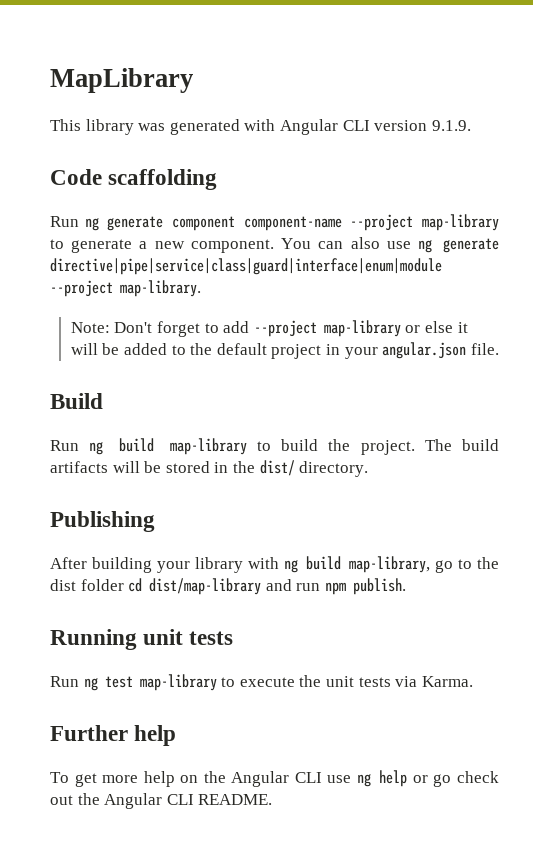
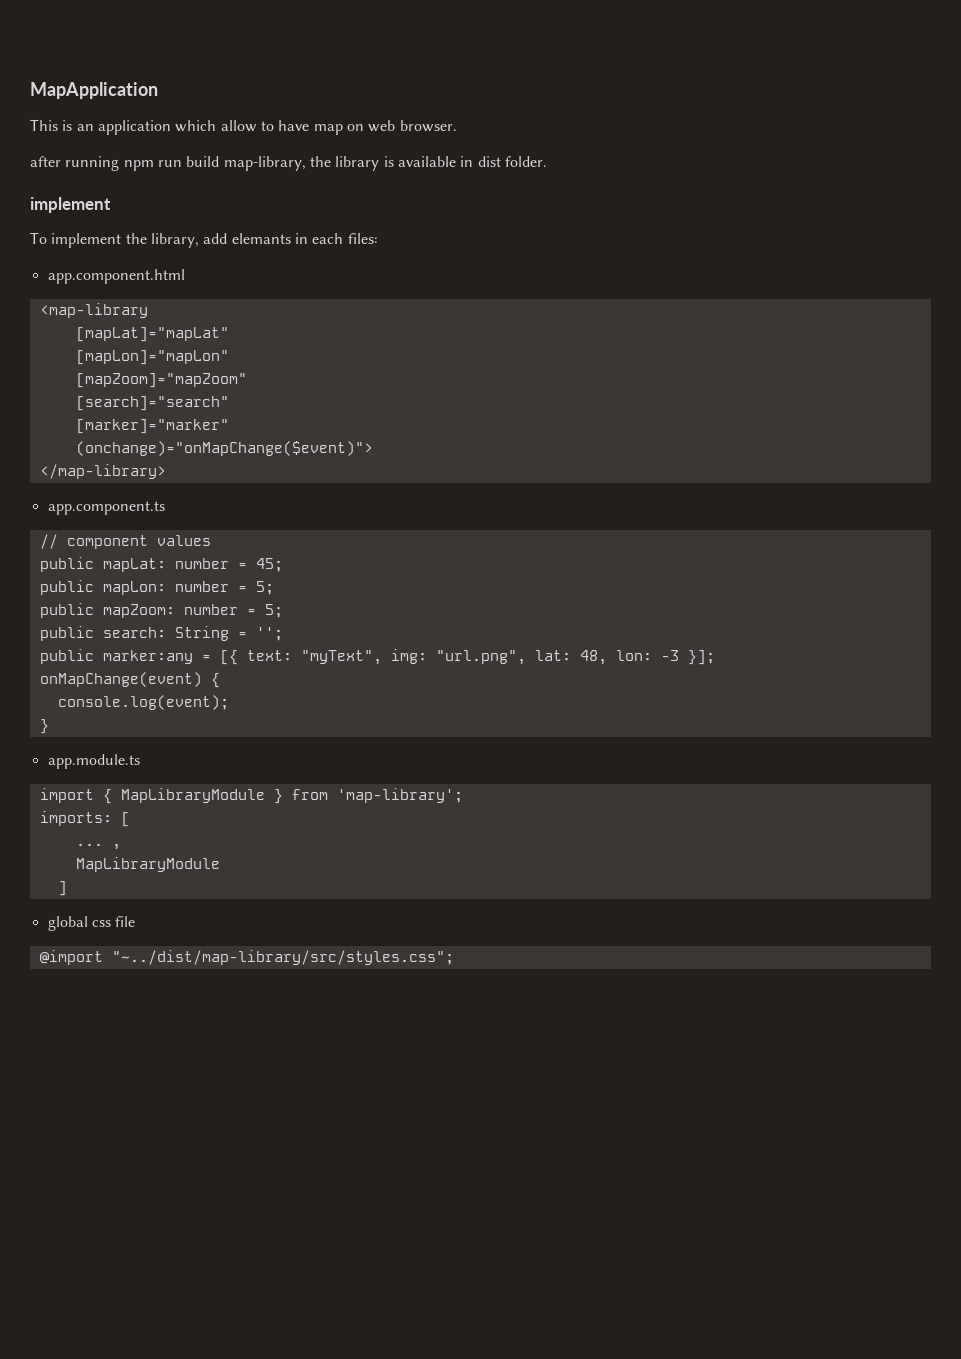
- MapLibrary
+ MapApplication
- This library was generated with Angular CLI version 9.1.9.
- Code scaffolding
- Run ng generate component component-name --project map-library to generate a new component. You can also use ng generate directive|pipe|service|class|guard|interface|enum|module --project map-library.
- Note: Don't forget to add --project map-library or else it will be added to the default project in your angular.json file.
- Build
- Run ng build map-library to build the project. The build artifacts will be stored in the dist/ directory.
- Publishing
- After building your library with ng build map-library, go to the dist folder cd dist/map-library and run npm publish.
- Running unit tests
- Run ng test map-library to execute the unit tests via Karma.
- Further help
- To get more help on the Angular CLI use ng help or go check out the Angular CLI README.
+ This is an application which allow to have map on web browser.
+ after running npm run build map-library, the library is available in dist folder.
+ implement
+ To implement the library, add elemants in each files:
+ app.component.html
+ <map-library
+ [mapLat]="mapLat"
+ [mapLon]="mapLon"
+ [mapZoom]="mapZoom"
+ [search]="search"
+ [marker]="marker"
+ (onchange)="onMapChange($event)">
+ </map-library>
+ app.component.ts
+ // component values
+ public mapLat: number = 45;
+ public mapLon: number = 5;
+ public mapZoom: number = 5;
+ public search: String = '';
+ public marker:any = [{ text: "myText", img: "url.png", lat: 48, lon: -3 }];
+ onMapChange(event) {
+ console.log(event);
+ }
+ app.module.ts
+ import { MapLibraryModule } from 'map-library';
+ imports: [
+ ... ,
+ MapLibraryModule
+ ]
+ global css file
+ @import "~../dist/map-library/src/styles.css";

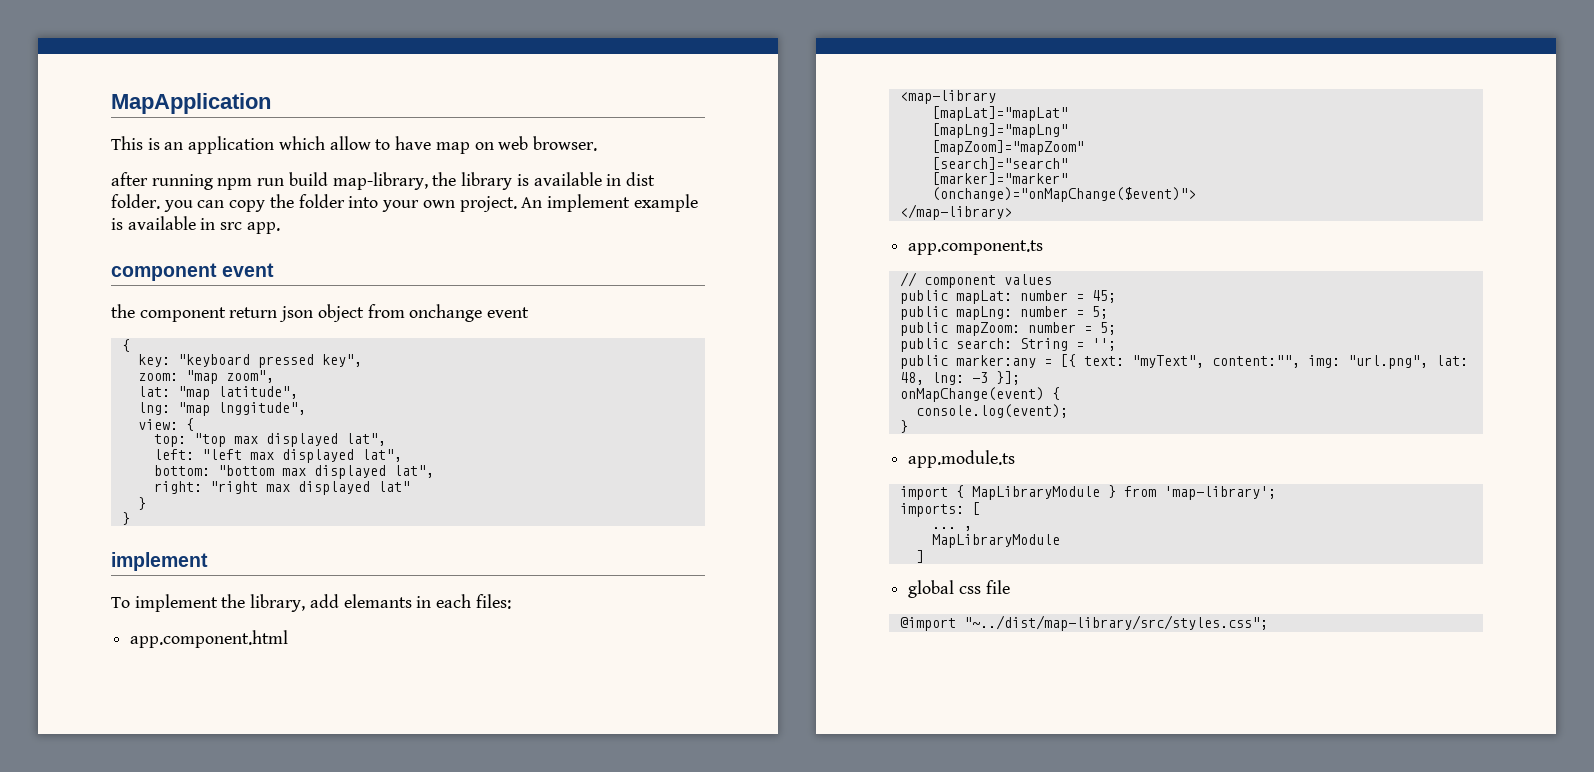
- after running npm run build map-library, the library is available in dist folder.
+ after running npm run build map-library, the library is available in dist folder. you can copy the folder into your own project. An implement example is available in src app.
+ component event
+ the component return json object from onchange event
+ {
+ key: "keyboard pressed key",
+ zoom: "map zoom",
+ lat: "map latitude",
+ lng: "map lnggitude",
+ view: {
+ top: "top max displayed lat",
+ left: "left max displayed lat",
+ bottom: "bottom max displayed lat",
+ right: "right max displayed lat"
+ }
+ }
- [mapLon]="mapLon"
+ [mapLng]="mapLng"
- public mapLon: number = 5;
+ public mapLng: number = 5;
- public marker:any = [{ text: "myText", img: "url.png", lat: 48, lon: -3 }];
+ public marker:any = [{ text: "myText", content:"", img: "url.png", lat: 48, lng: -3 }];

